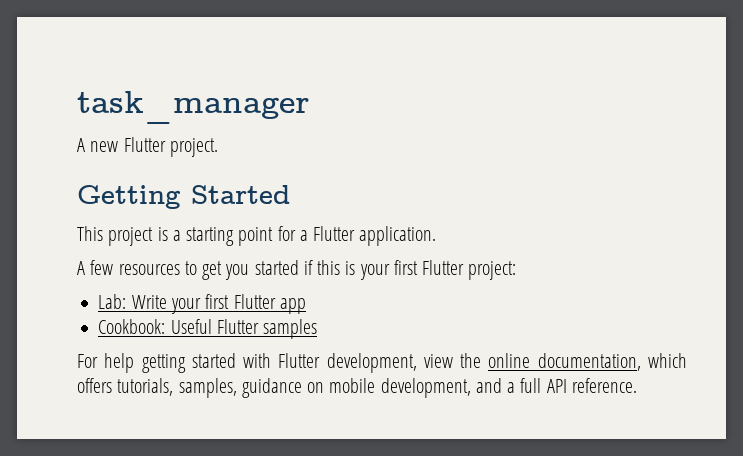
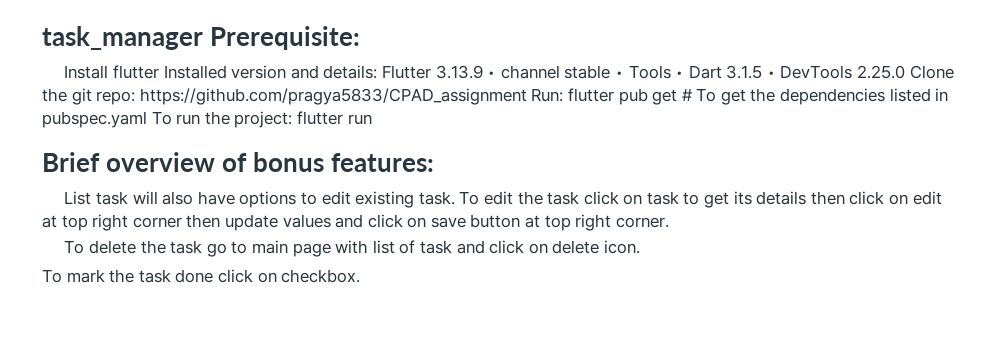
- task_manager
- A new Flutter project.
- Getting Started
- This project is a starting point for a Flutter application.
- A few resources to get you started if this is your first Flutter project:
- Lab: Write your first Flutter app
- Cookbook: Useful Flutter samples
- For help getting started with Flutter development, view the online documentation, which offers tutorials, samples, guidance on mobile development, and a full API reference.
+ task_manager Prerequisite:
+ Install flutter Installed version and details: Flutter 3.13.9 • channel stable • Tools • Dart 3.1.5 • DevTools 2.25.0 Clone the git repo: https://github.com/pragya5833/CPAD_assignment Run: flutter pub get # To get the dependencies listed in pubspec.yaml To run the project: flutter run
+ Brief overview of bonus features:
+ List task will also have options to edit existing task. To edit the task click on task to get its details then click on edit at top right corner then update values and click on save button at top right corner.
+ To delete the task go to main page with list of task and click on delete icon.
+ To mark the task done click on checkbox.

